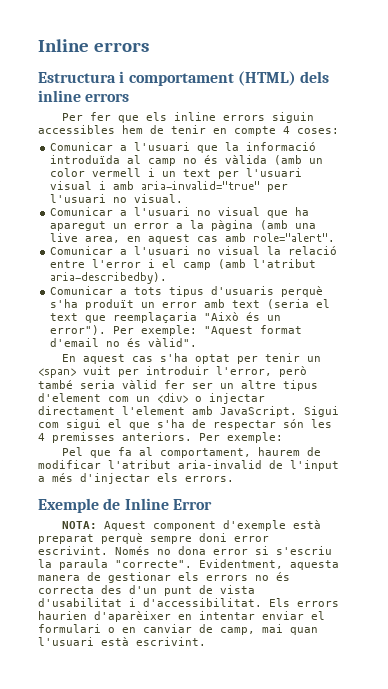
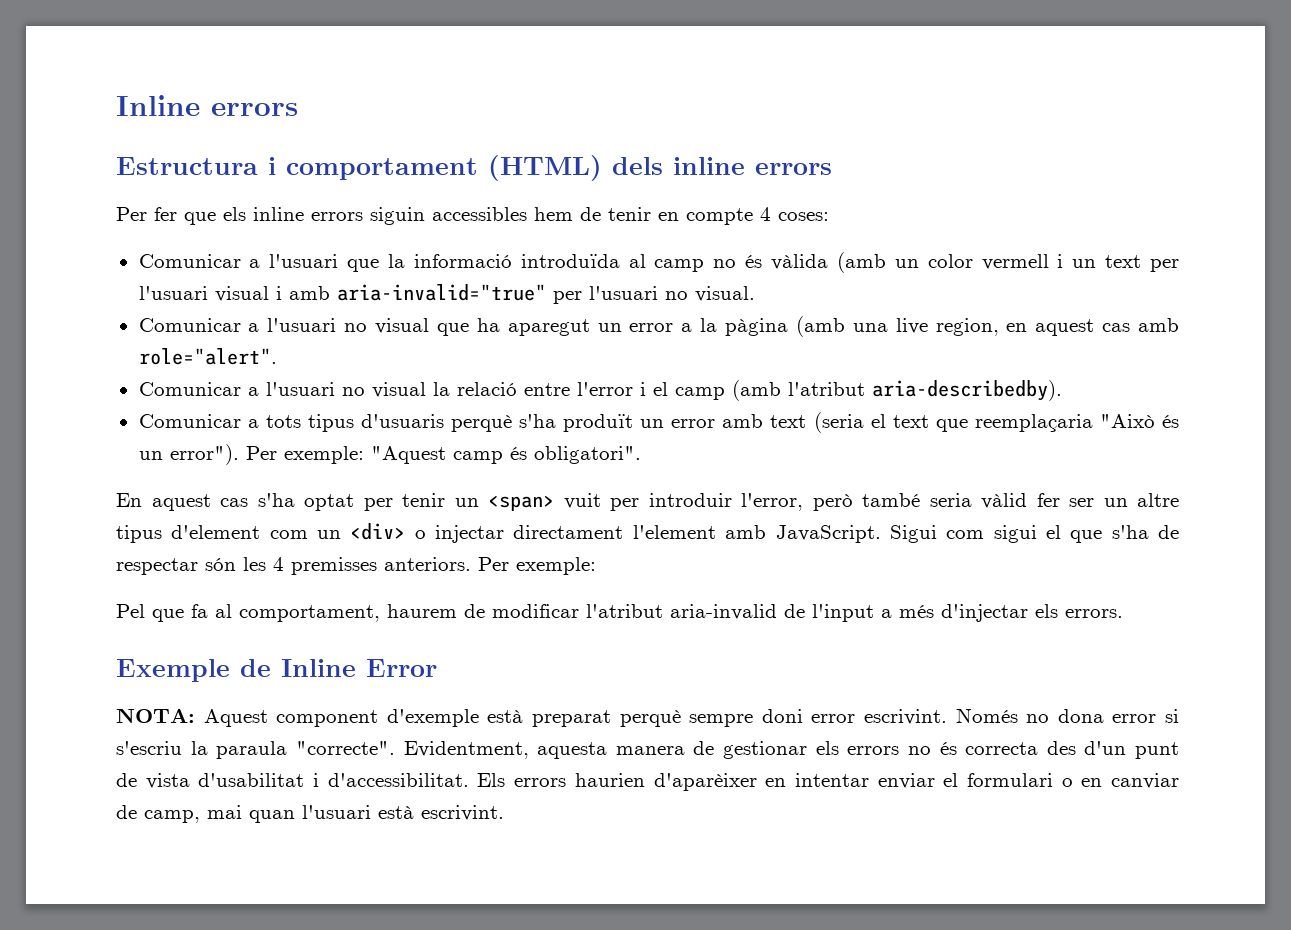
- Comunicar a l'usuari no visual que ha aparegut un error a la pàgina (amb una live area, en aquest cas amb role="alert".
+ Comunicar a l'usuari no visual que ha aparegut un error a la pàgina (amb una live region, en aquest cas amb role="alert".
- Per exemple: "Aquest format d'email no és vàlid".
+ Per exemple: "Aquest camp és obligatori".

